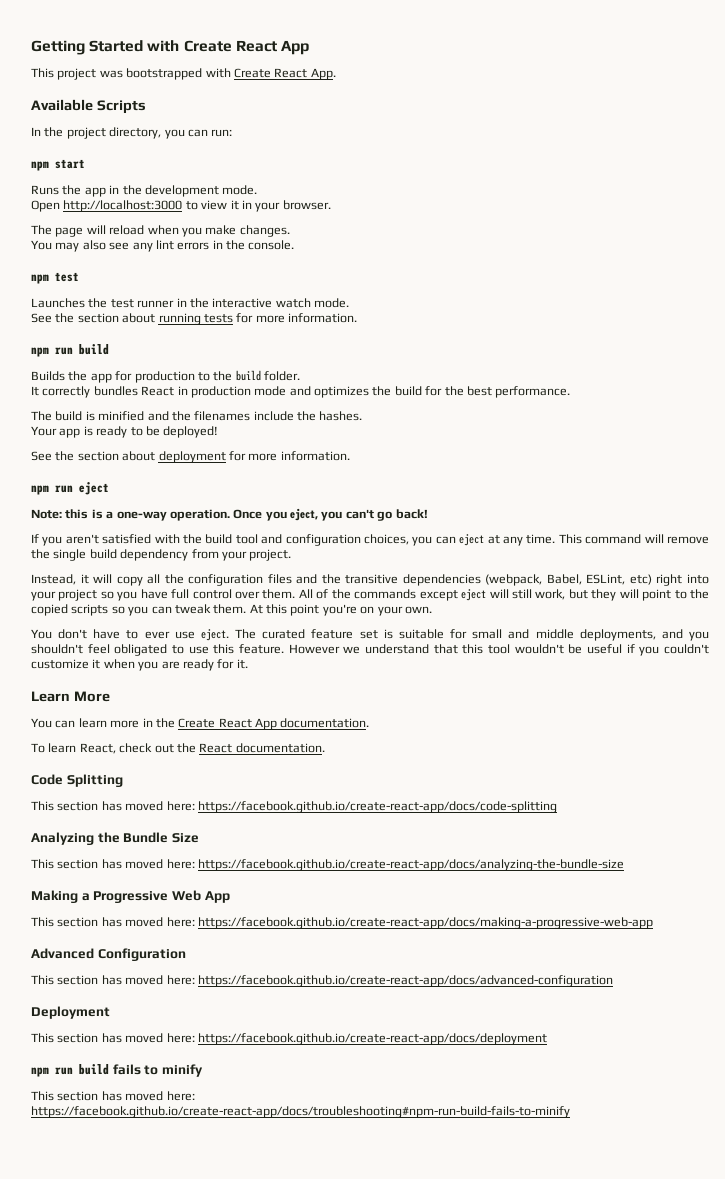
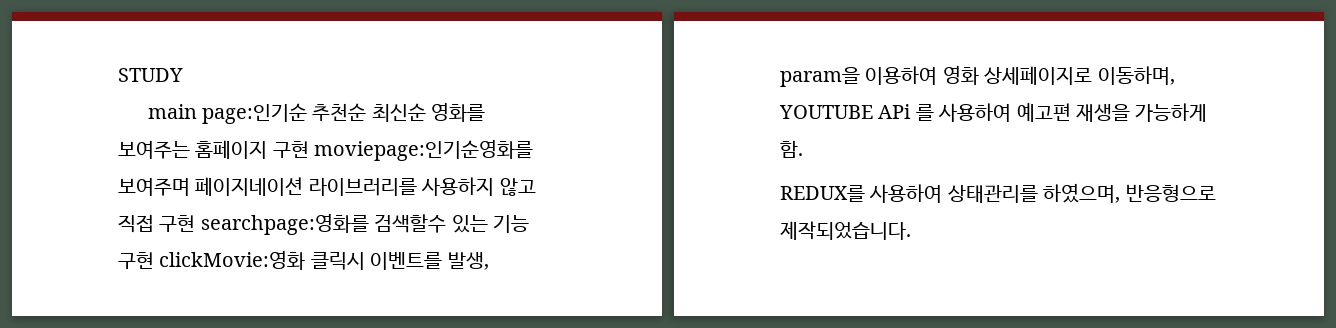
- Getting Started with Create React App
- This project was bootstrapped with Create React App.
- Available Scripts
- In the project directory, you can run:
- npm start
- Runs the app in the development mode.
- Open http://localhost:3000 to view it in your browser.
- The page will reload when you make changes.
- You may also see any lint errors in the console.
- npm test
- Launches the test runner in the interactive watch mode.
- See the section about running tests for more information.
- npm run build
- Builds the app for production to the build folder.
- It correctly bundles React in production mode and optimizes the build for the best performance.
- The build is minified and the filenames include the hashes.
- Your app is ready to be deployed!
- See the section about deployment for more information.
- npm run eject
- Note: this is a one-way operation. Once you eject, you can't go back!
- If you aren't satisfied with the build tool and configuration choices, you can eject at any time. This command will remove the single build dependency from your project.
- Instead, it will copy all the configuration files and the transitive dependencies (webpack, Babel, ESLint, etc) right into your project so you have full control over them. All of the commands except eject will still work, but they will point to the copied scripts so you can tweak them. At this point you're on your own.
- You don't have to ever use eject. The curated feature set is suitable for small and middle deployments, and you shouldn't feel obligated to use this feature. However we understand that this tool wouldn't be useful if you couldn't customize it when you are ready for it.
- Learn More
- You can learn more in the Create React App documentation.
- To learn React, check out the React documentation.
- Code Splitting
- This section has moved here: https://facebook.github.io/create-react-app/docs/code-splitting
- Analyzing the Bundle Size
- This section has moved here: https://facebook.github.io/create-react-app/docs/analyzing-the-bundle-size
- Making a Progressive Web App
- This section has moved here: https://facebook.github.io/create-react-app/docs/making-a-progressive-web-app
- Advanced Configuration
- This section has moved here: https://facebook.github.io/create-react-app/docs/advanced-configuration
- Deployment
- This section has moved here: https://facebook.github.io/create-react-app/docs/deployment
- npm run build fails to minify
- This section has moved here: https://facebook.github.io/create-react-app/docs/troubleshooting#npm-run-build-fails-to-minify
+ STUDY
+ main page:인기순 추천순 최신순 영화를 보여주는 홈페이지 구현 moviepage:인기순영화를 보여주며 페이지네이션 라이브러리를 사용하지 않고 직접 구현 searchpage:영화를 검색할수 있는 기능 구현 clickMovie:영화 클릭시 이벤트를 발생, param을 이용하여 영화 상세페이지로 이동하며, YOUTUBE APi 를 사용하여 예고편 재생을 가능하게 함.
+ REDUX를 사용하여 상태관리를 하였으며, 반응형으로 제작되었습니다.

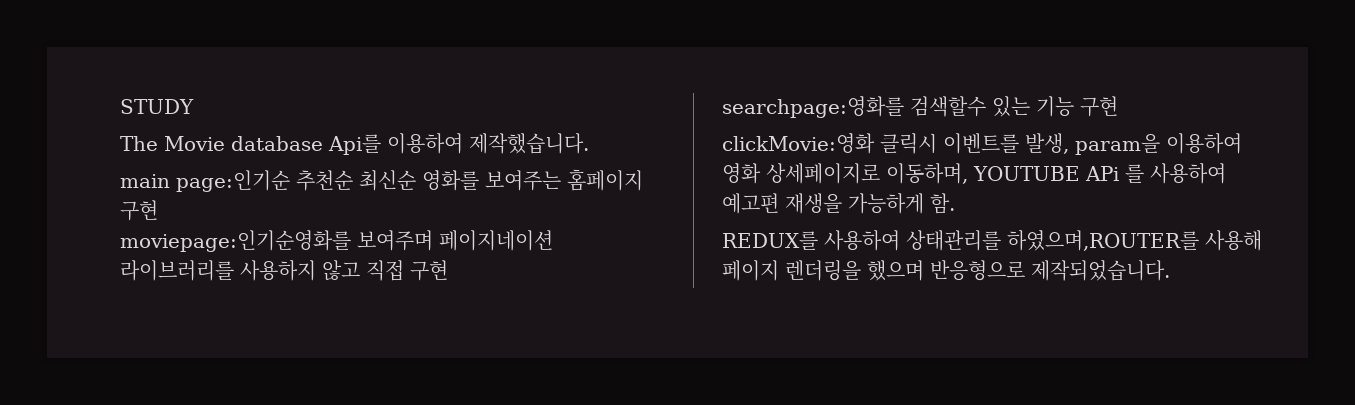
+ The Movie database Api를 이용하여 제작했습니다.
- main page:인기순 추천순 최신순 영화를 보여주는 홈페이지 구현 moviepage:인기순영화를 보여주며 페이지네이션 라이브러리를 사용하지 않고 직접 구현 searchpage:영화를 검색할수 있는 기능 구현 clickMovie:영화 클릭시 이벤트를 발생, param을 이용하여 영화 상세페이지로 이동하며, YOUTUBE APi 를 사용하여 예고편 재생을 가능하게 함.
+ main page:인기순 추천순 최신순 영화를 보여주는 홈페이지 구현
+ moviepage:인기순영화를 보여주며 페이지네이션 라이브러리를 사용하지 않고 직접 구현
+ searchpage:영화를 검색할수 있는 기능 구현
+ clickMovie:영화 클릭시 이벤트를 발생, param을 이용하여 영화 상세페이지로 이동하며, YOUTUBE APi 를 사용하여 예고편 재생을 가능하게 함.
- REDUX를 사용하여 상태관리를 하였으며, 반응형으로 제작되었습니다.
+ REDUX를 사용하여 상태관리를 하였으며,ROUTER를 사용해 페이지 렌더링을 했으며 반응형으로 제작되었습니다.

